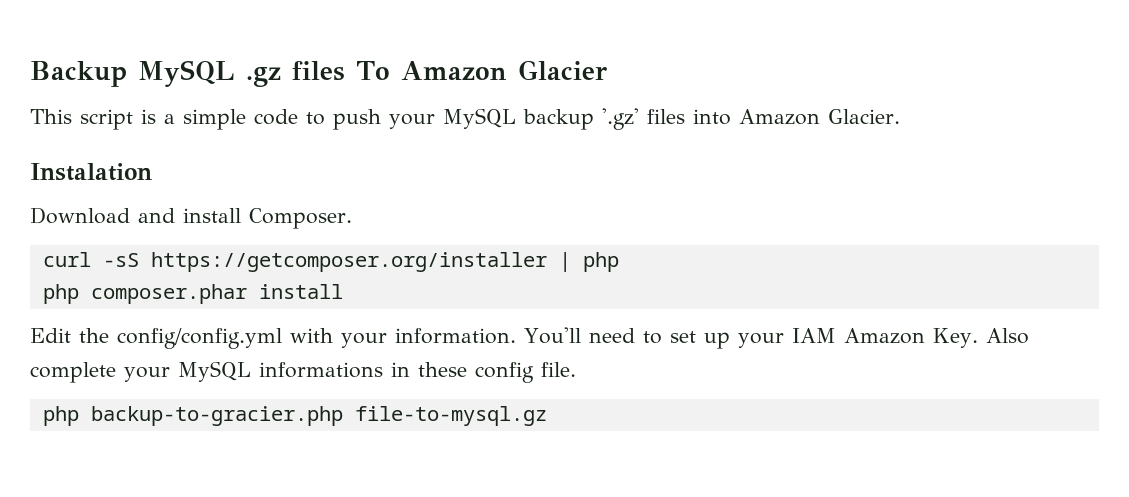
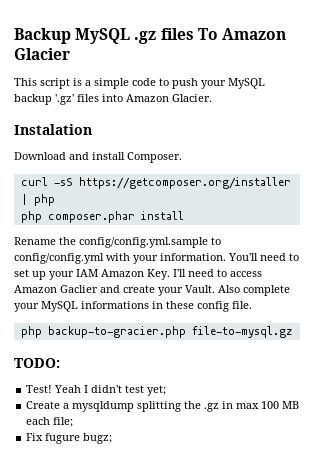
- Edit the config/config.yml with your information.
+ Rename the config/config.yml.sample to config/config.yml with your information.
- You'll need to set up your IAM Amazon Key. Also complete your MySQL informations in these config file.
+ You'll need to set up your IAM Amazon Key. I'll need to access Amazon Gaclier and create your Vault. Also complete your MySQL informations in these config file.
+ TODO:
+ Test! Yeah I didn't test yet;
+ Create a mysqldump splitting the .gz in max 100 MB each file;
+ Fix fugure bugz;

